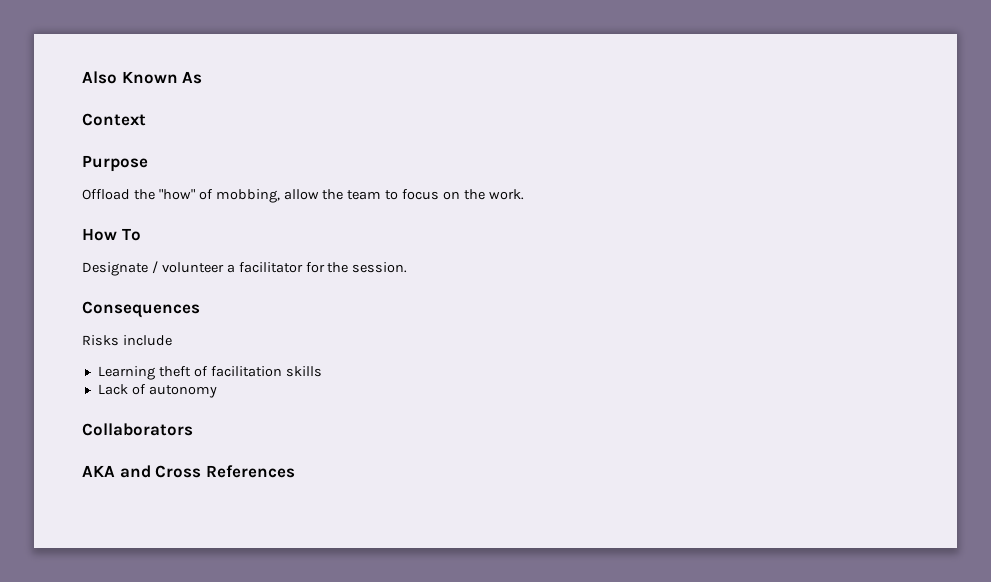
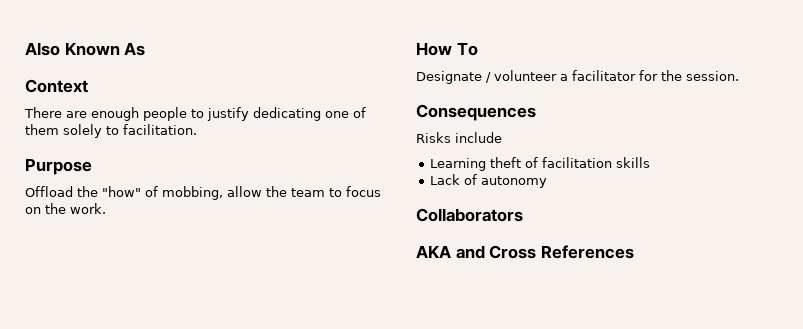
+ There are enough people to justify dedicating one of them solely to facilitation.

